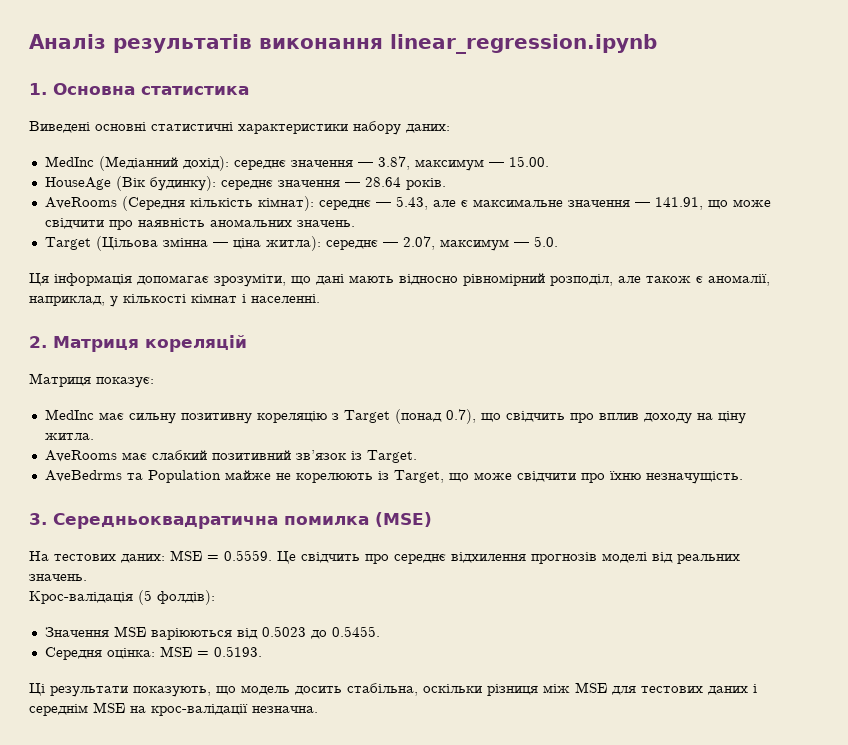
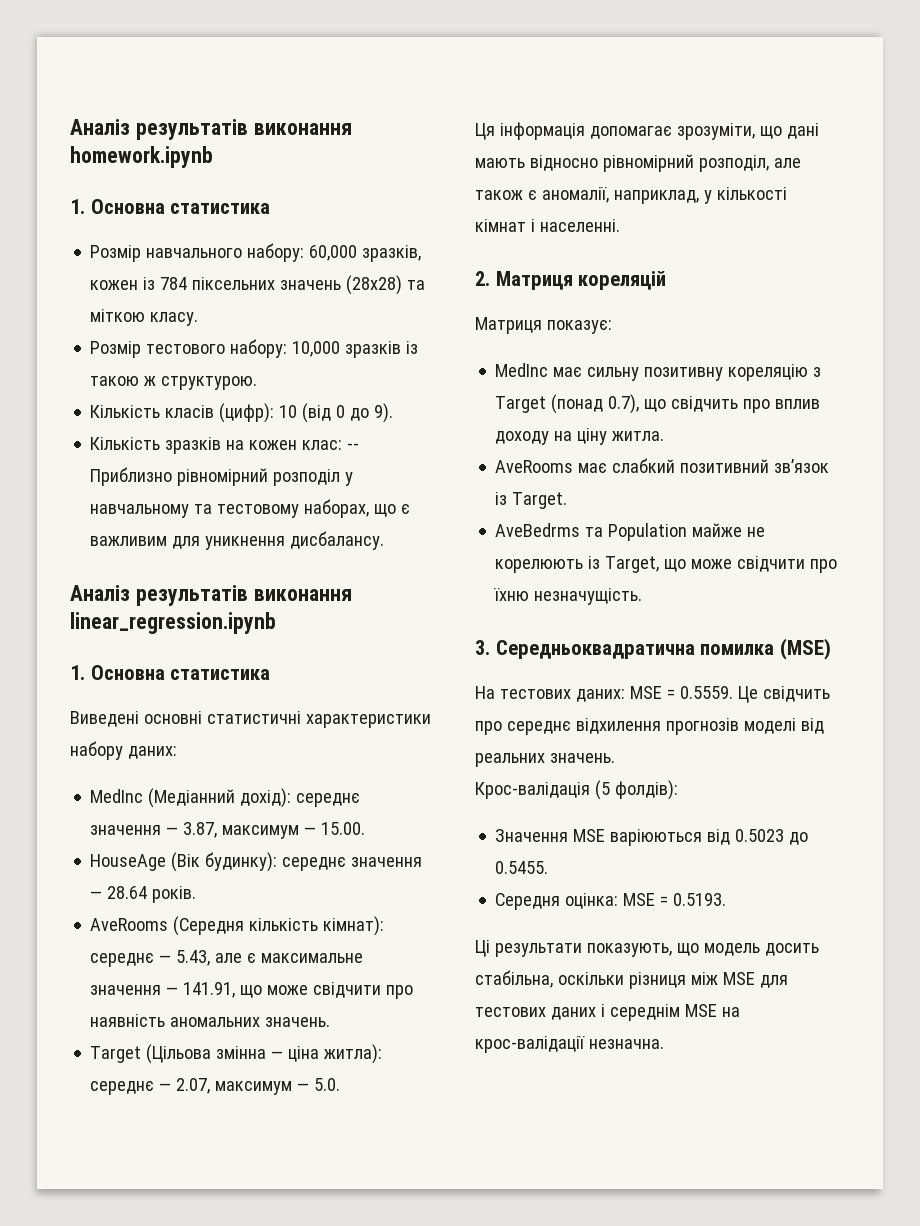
+ Аналіз результатів виконання homework.ipynb
+ 1. Основна статистика
+ Розмір навчального набору: 60,000 зразків, кожен із 784 піксельних значень (28x28) та міткою класу.
+ Розмір тестового набору: 10,000 зразків із такою ж структурою.
+ Кількість класів (цифр): 10 (від 0 до 9).
+ Кількість зразків на кожен клас: -- Приблизно рівномірний розподіл у навчальному та тестовому наборах, що є важливим для уникнення дисбалансу.

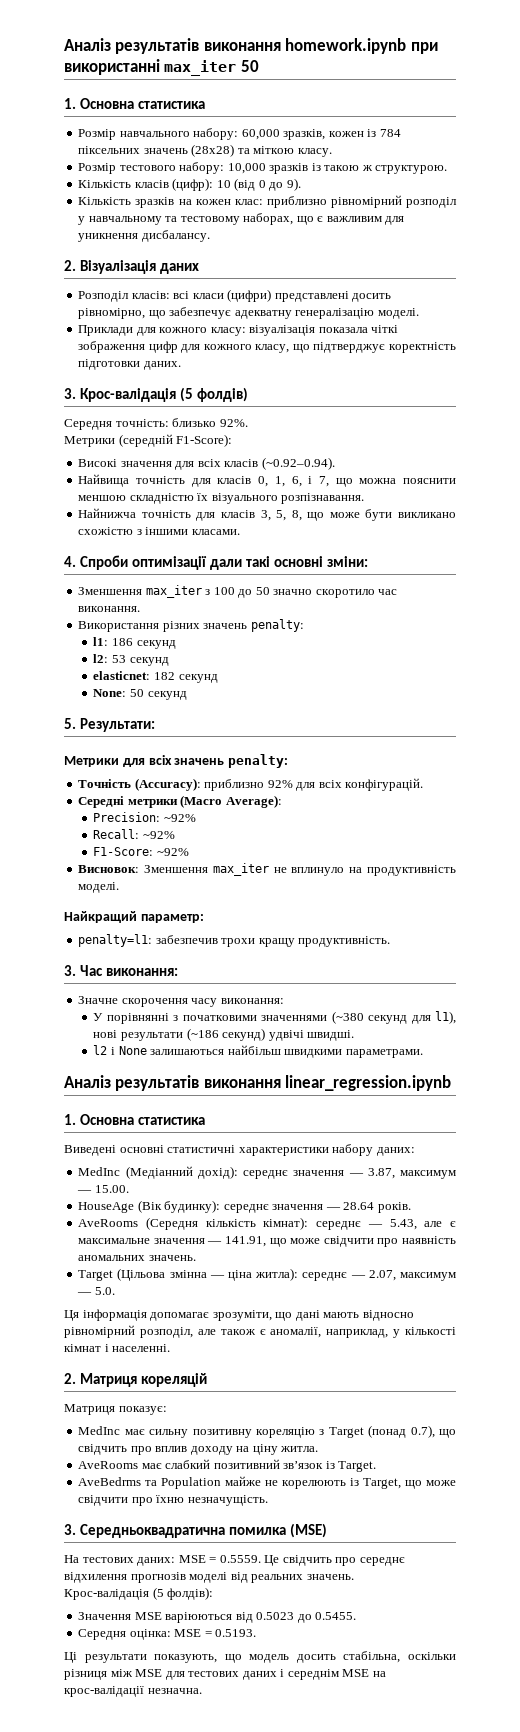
- Аналіз результатів виконання homework.ipynb
+ Аналіз результатів виконання homework.ipynb при використанні max_iter 50
- Кількість зразків на кожен клас: -- Приблизно рівномірний розподіл у навчальному та тестовому наборах, що є важливим для уникнення дисбалансу.
+ Кількість зразків на кожен клас: приблизно рівномірний розподіл у навчальному та тестовому наборах, що є важливим для уникнення дисбалансу.
+ 2. Візуалізація даних
+ Розподіл класів: всі класи (цифри) представлені досить рівномірно, що забезпечує адекватну генералізацію моделі.
+ Приклади для кожного класу: візуалізація показала чіткі зображення цифр для кожного класу, що підтверджує коректність підготовки даних.
+ 3. Крос-валідація (5 фолдів)
+ Середня точність: близько 92%.
+ Метрики (середній F1-Score):
+ Високі значення для всіх класів (~0.92–0.94).
+ Найвища точність для класів 0, 1, 6, і 7, що можна пояснити меншою складністю їх візуального розпізнавання.
+ Найнижча точність для класів 3, 5, 8, що може бути викликано схожістю з іншими класами.
+ 4. Спроби оптимізації дали такі основні зміни:
+ Зменшення max_iter з 100 до 50 значно скоротило час виконання.
+ Використання різних значень penalty:
+ l1: 186 секунд
+ l2: 53 секунд
+ elasticnet: 182 секунд
+ None: 50 секунд
+ 5. Результати:
+ Метрики для всіх значень penalty:
+ Точність (Accuracy): приблизно 92% для всіх конфігурацій.
+ Середні метрики (Macro Average):
+ Precision: ~92%
+ Recall: ~92%
+ F1-Score: ~92%
+ Висновок: Зменшення max_iter не вплинуло на продуктивність моделі.
+ Найкращий параметр:
+ penalty=l1: забезпечив трохи кращу продуктивність.
+ 3. Час виконання:
+ Значне скорочення часу виконання:
+ У порівнянні з початковими значеннями (~380 секунд для l1), нові результати (~186 секунд) удвічі швидші.
+ l2 і None залишаються найбільш швидкими параметрами.

